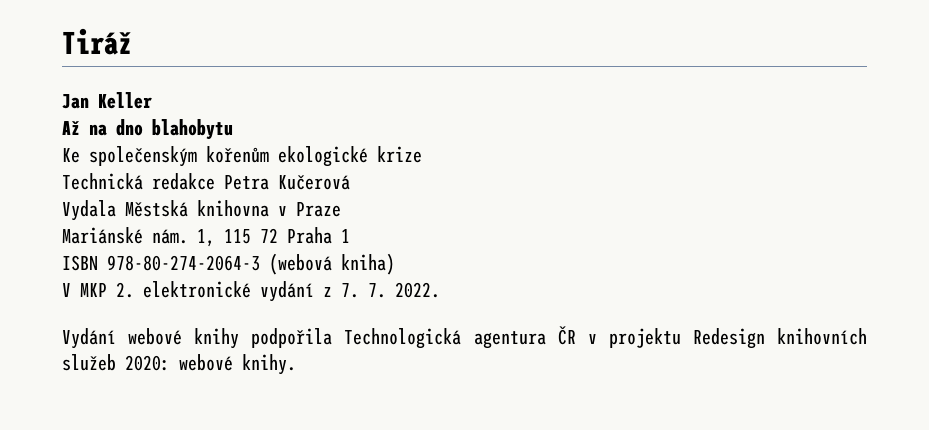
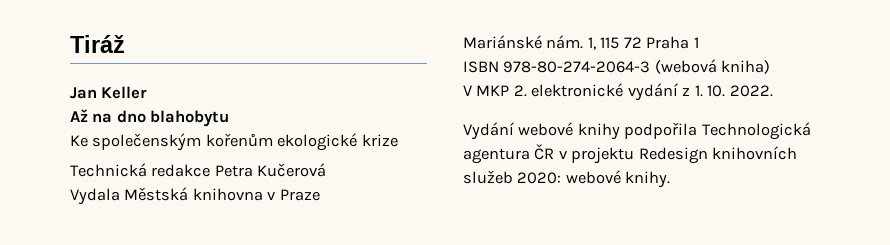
- V MKP 2. elektronické vydání z 7. 7. 2022.
+ V MKP 2. elektronické vydání z 1. 10. 2022.

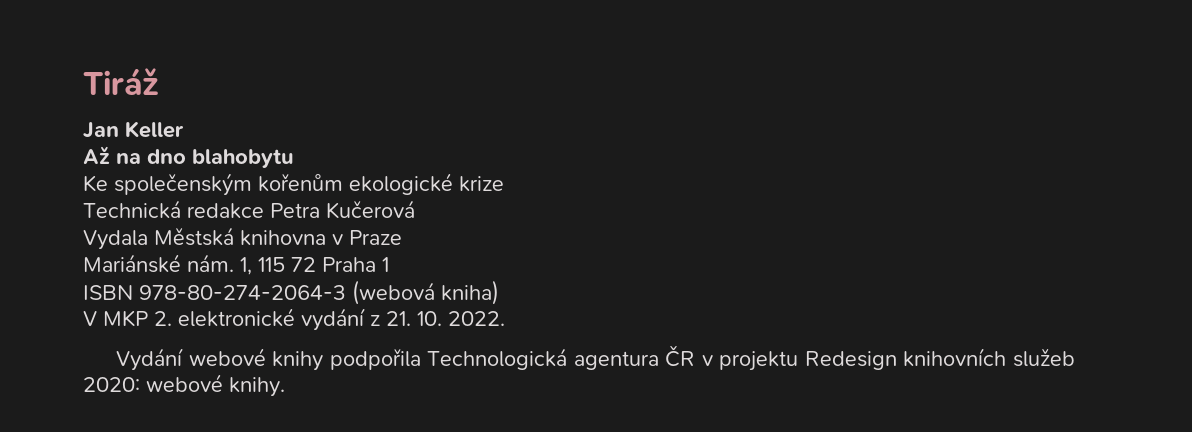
- V MKP 2. elektronické vydání z 1. 10. 2022.
+ V MKP 2. elektronické vydání z 21. 10. 2022.

